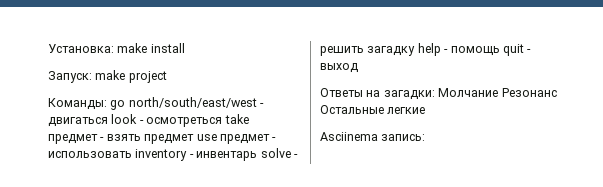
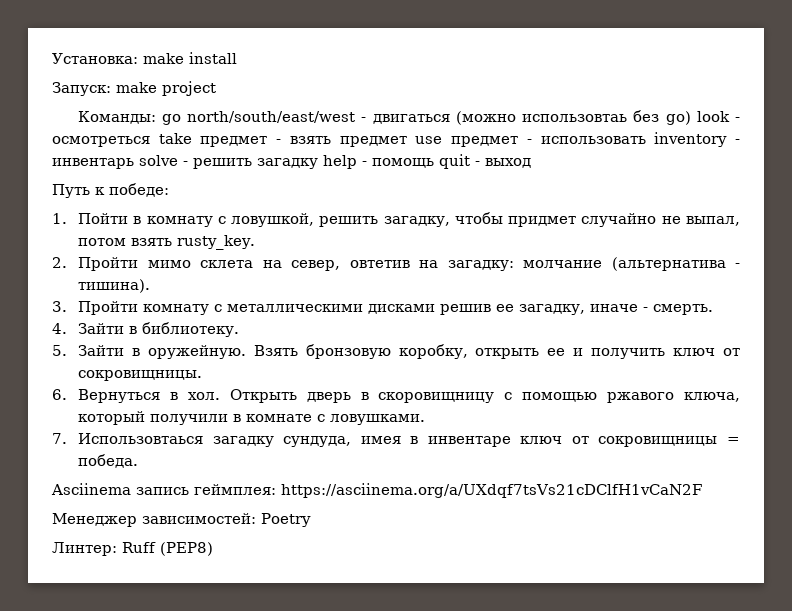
- Команды: go north/south/east/west - двигаться look - осмотреться take предмет - взять предмет use предмет - использовать inventory - инвентарь solve - решить загадку help - помощь quit - выход
+ Команды: go north/south/east/west - двигаться (можно использовтаь без go) look - осмотреться take предмет - взять предмет use предмет - использовать inventory - инвентарь solve - решить загадку help - помощь quit - выход
- Ответы на загадки: Молчание Резонанс Остальные легкие
- Asciinema запись:
+ Путь к победе:
+ 1. Пойти в комнату с ловушкой, решить загадку, чтобы придмет случайно не выпал, потом взять rusty_key.
+ 2. Пройти мимо склета на север, овтетив на загадку: молчание (альтернатива - тишина).
+ 3. Пройти комнату с металлическими дисками решив ее загадку, иначе - смерть.
+ 4. Зайти в библиотеку.
+ 5. Зайти в оружейную. Взять бронзовую коробку, открыть ее и получить ключ от сокровищницы.
+ 6. Вернуться в хол. Открыть дверь в скоровищницу с помощью ржавого ключа, который получили в комнате с ловушками.
+ 7. Использовтаься загадку сундуда, имея в инвентаре ключ от сокровищницы = победа.
+ Asciinema запись геймплея: https://asciinema.org/a/UXdqf7tsVs21cDClfH1vCaN2F
+ Менеджер зависимостей: Poetry
+ Линтер: Ruff (PEP8)

